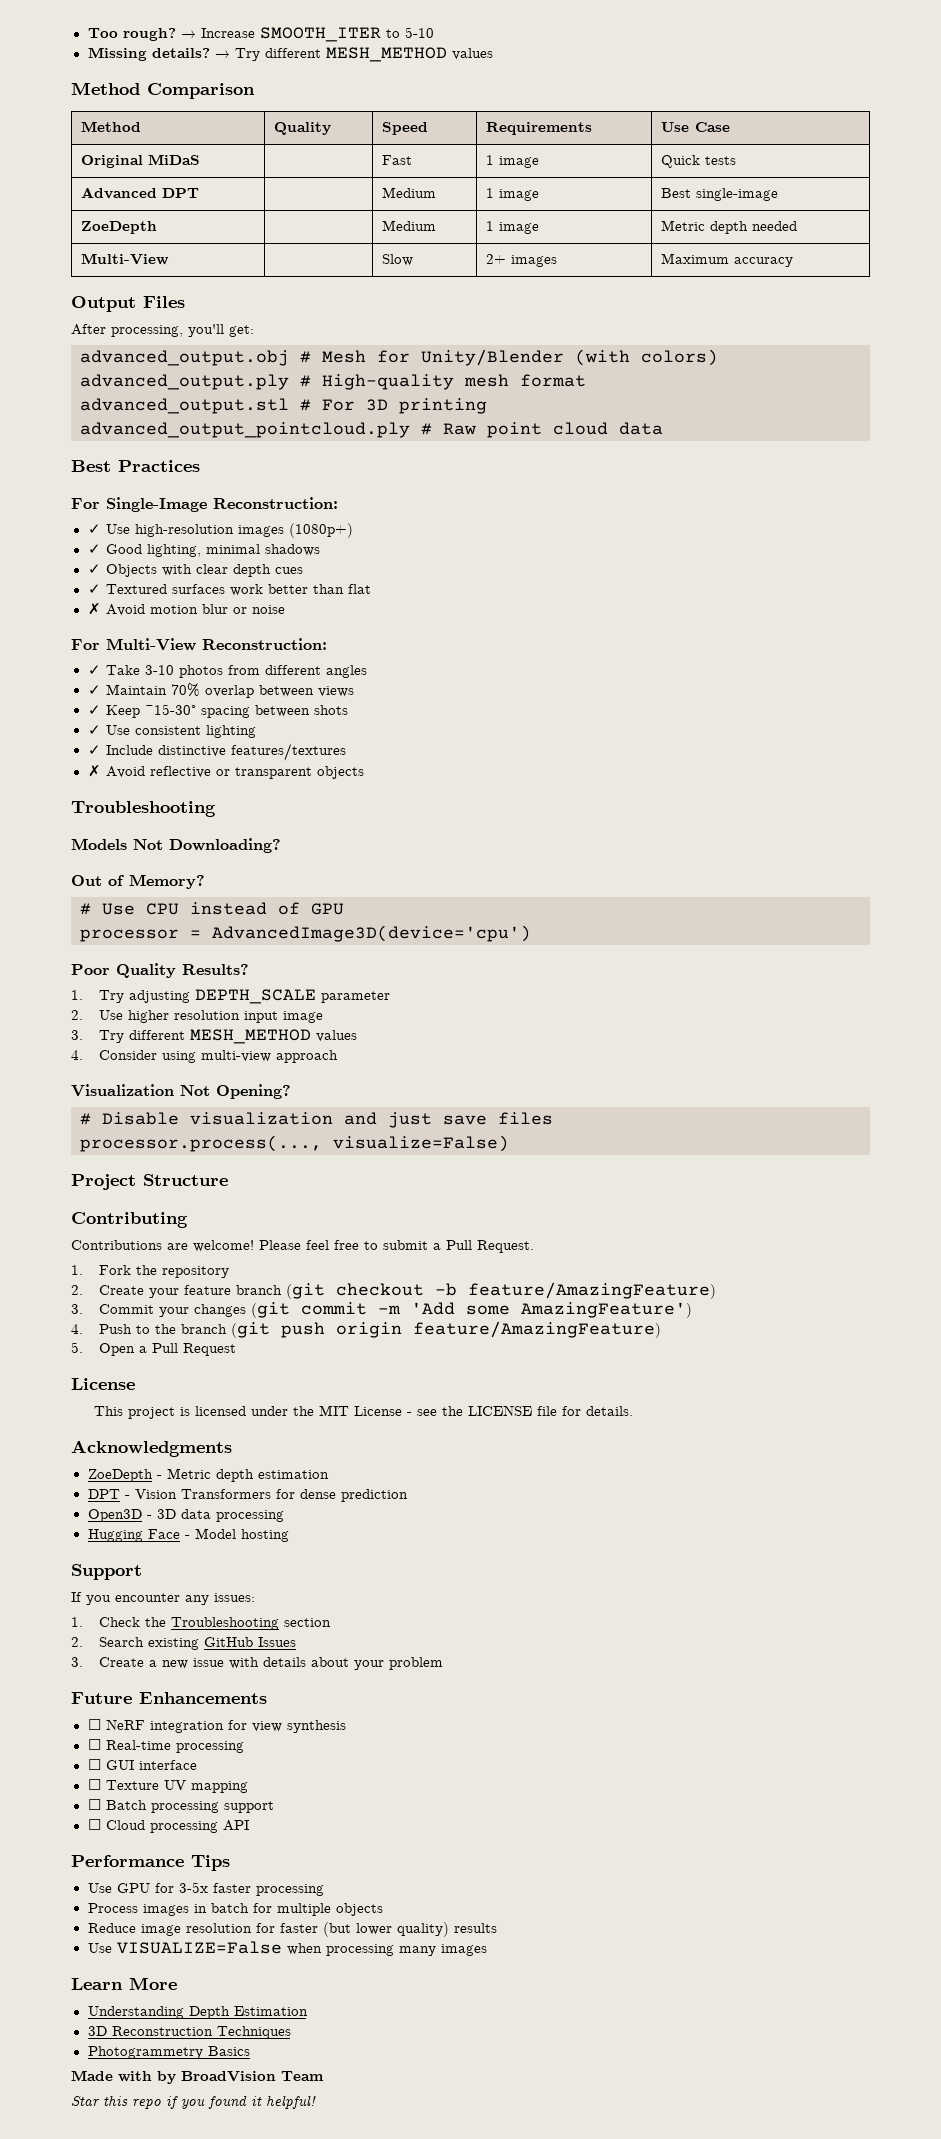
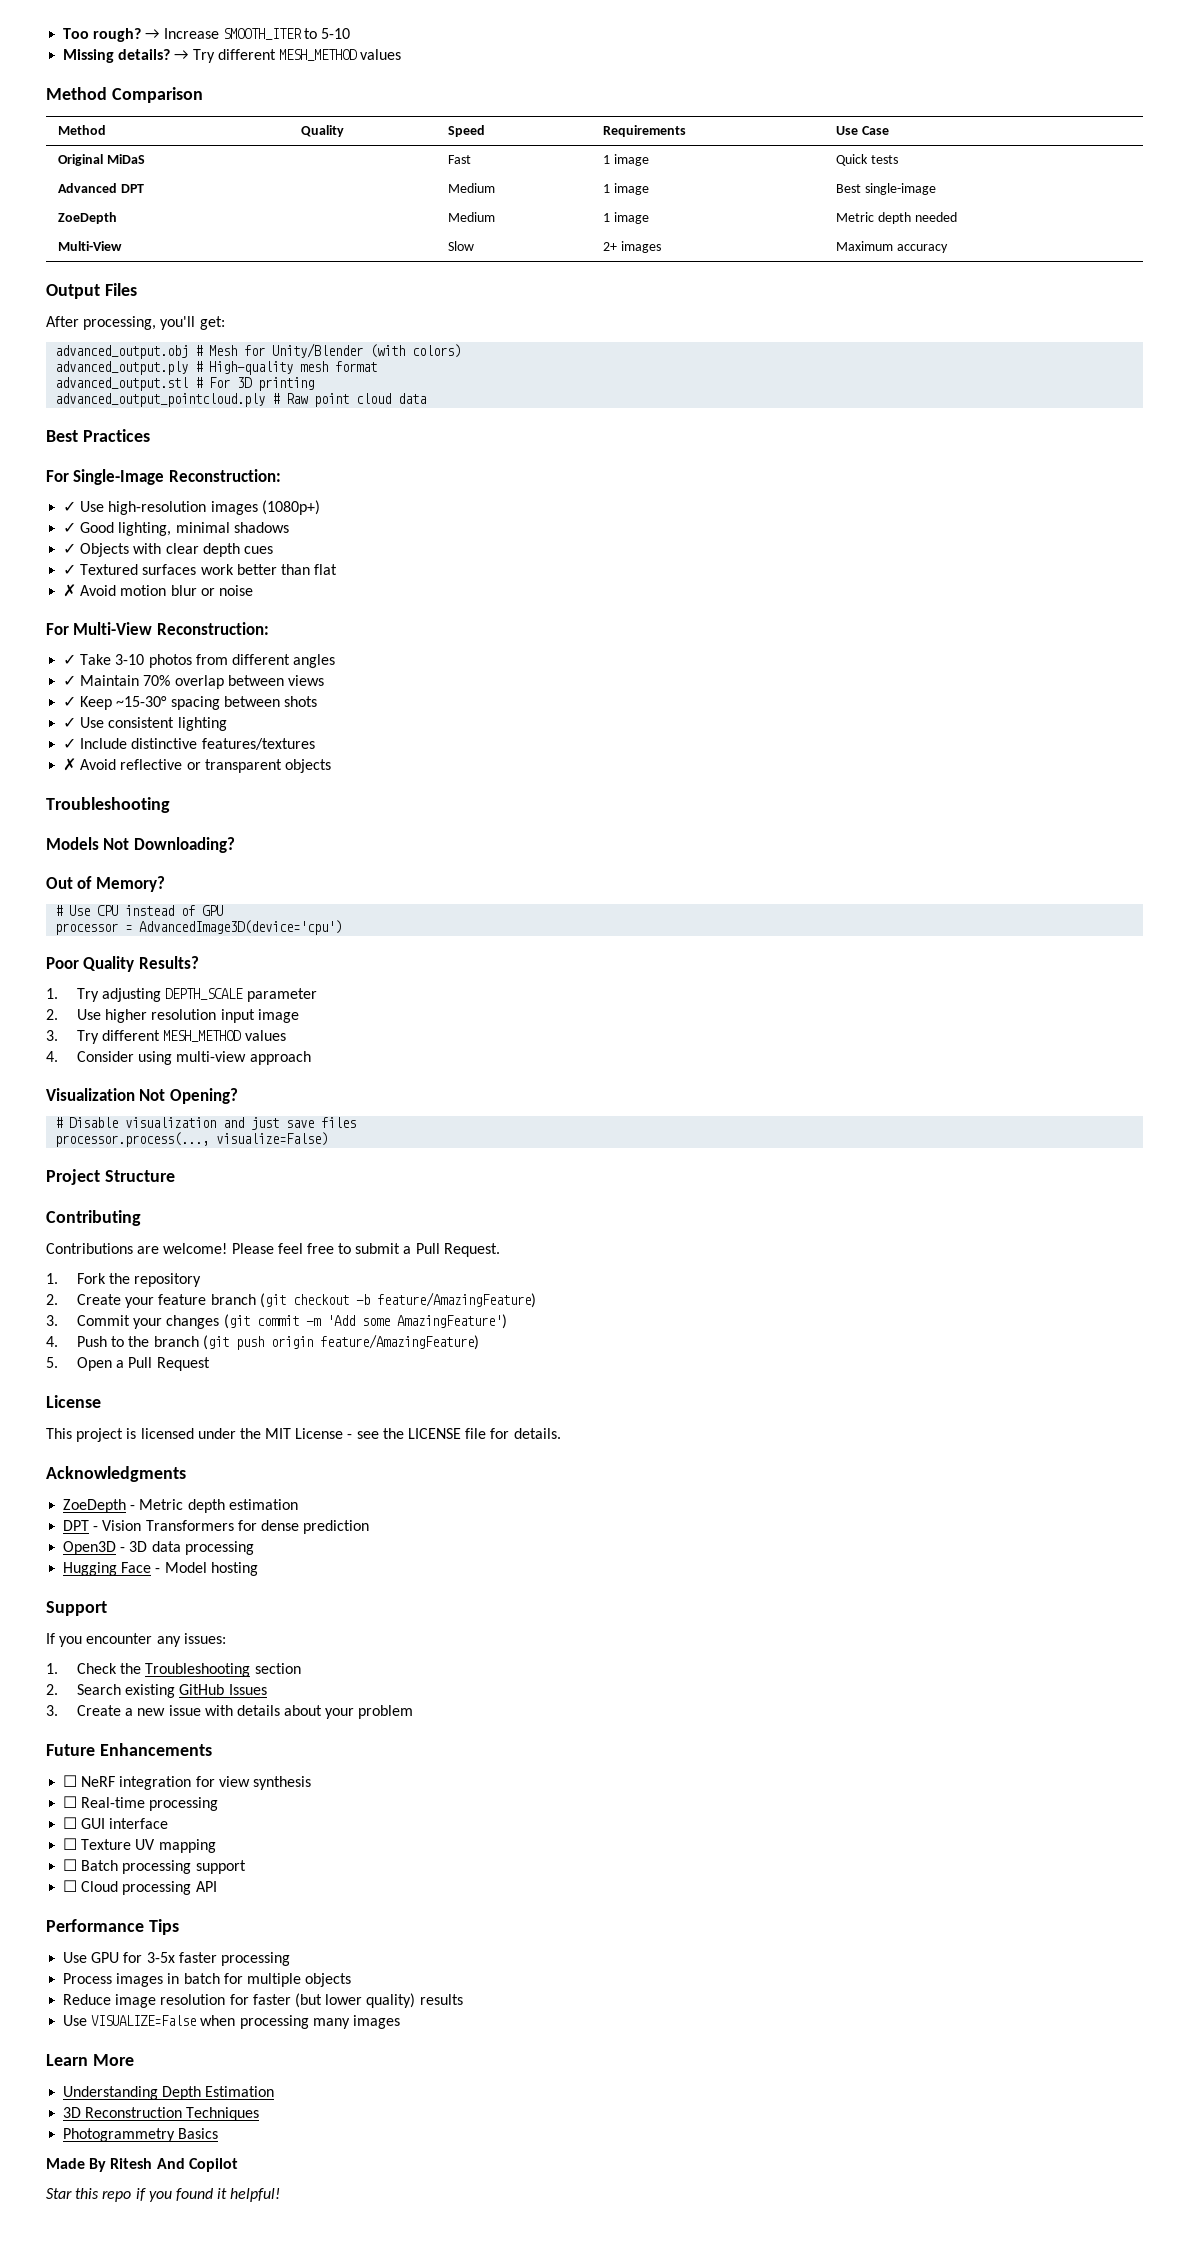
- Made with by BroadVision Team
+ Made By Ritesh And Copilot

